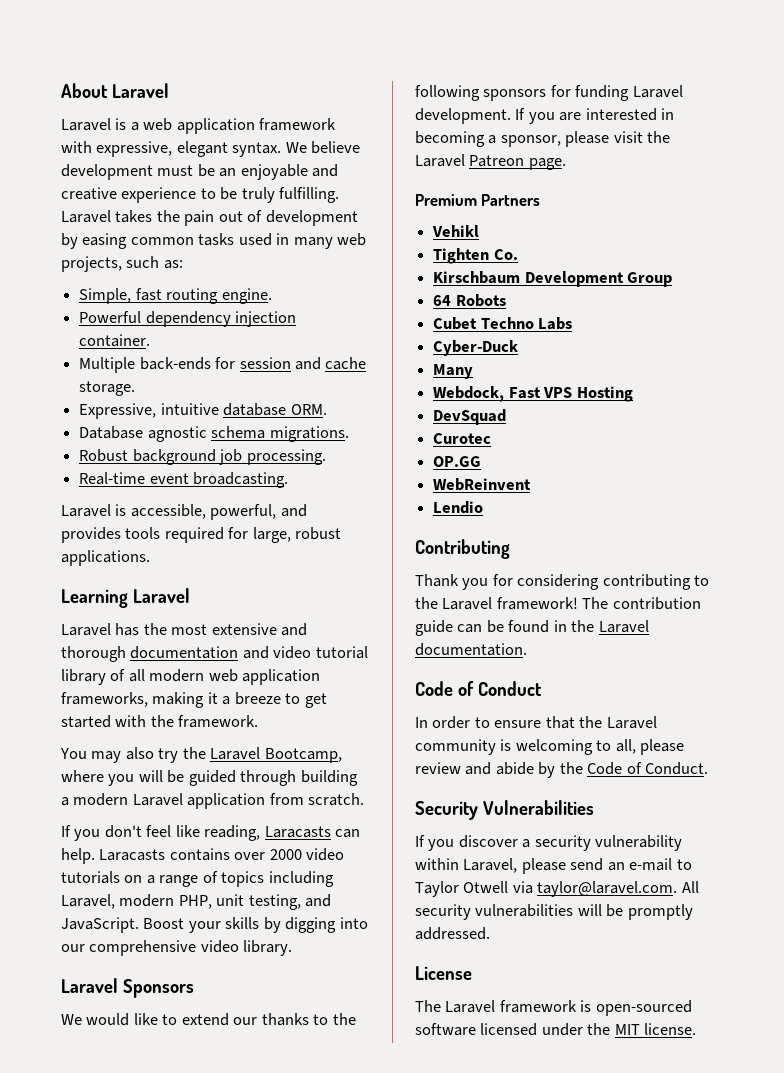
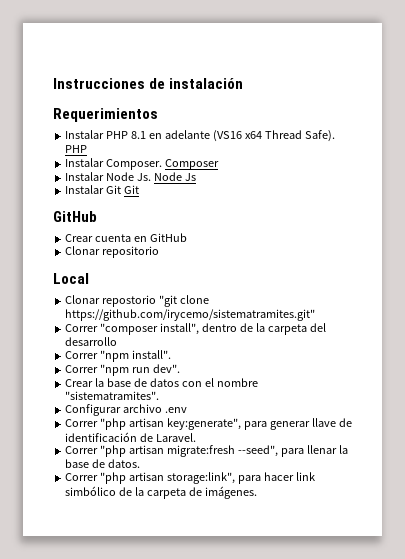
- About Laravel
- Laravel is a web application framework with expressive, elegant syntax. We believe development must be an enjoyable and creative experience to be truly fulfilling. Laravel takes the pain out of development by easing common tasks used in many web projects, such as:
- Simple, fast routing engine.
- Powerful dependency injection container.
- Multiple back-ends for session and cache storage.
- Expressive, intuitive database ORM.
- Database agnostic schema migrations.
- Robust background job processing.
- Real-time event broadcasting.
- Laravel is accessible, powerful, and provides tools required for large, robust applications.
- Learning Laravel
- Laravel has the most extensive and thorough documentation and video tutorial library of all modern web application frameworks, making it a breeze to get started with the framework.
- You may also try the Laravel Bootcamp, where you will be guided through building a modern Laravel application from scratch.
- If you don't feel like reading, Laracasts can help. Laracasts contains over 2000 video tutorials on a range of topics including Laravel, modern PHP, unit testing, and JavaScript. Boost your skills by digging into our comprehensive video library.
- Laravel Sponsors
- We would like to extend our thanks to the following sponsors for funding Laravel development. If you are interested in becoming a sponsor, please visit the Laravel Patreon page.
- Premium Partners
- Vehikl
- Tighten Co.
- Kirschbaum Development Group
- 64 Robots
- Cubet Techno Labs
- Cyber-Duck
- Many
- Webdock, Fast VPS Hosting
- DevSquad
- Curotec
- OP.GG
- WebReinvent
- Lendio
- Contributing
- Thank you for considering contributing to the Laravel framework! The contribution guide can be found in the Laravel documentation.
- Code of Conduct
- In order to ensure that the Laravel community is welcoming to all, please review and abide by the Code of Conduct.
- Security Vulnerabilities
- If you discover a security vulnerability within Laravel, please send an e-mail to Taylor Otwell via taylor@laravel.com. All security vulnerabilities will be promptly addressed.
- License
- The Laravel framework is open-sourced software licensed under the MIT license.
+ Instrucciones de instalación
+ Requerimientos
+ Instalar PHP 8.1 en adelante (VS16 x64 Thread Safe). PHP
+ Instalar Composer. Composer
+ Instalar Node Js. Node Js
+ Instalar Git Git
+ GitHub
+ Crear cuenta en GitHub
+ Clonar repositorio
+ Local
+ Clonar repostorio "git clone https://github.com/irycemo/sistematramites.git"
+ Correr "composer install", dentro de la carpeta del desarrollo
+ Correr "npm install".
+ Correr "npm run dev".
+ Crear la base de datos con el nombre "sistematramites".
+ Configurar archivo .env
+ Correr "php artisan key:generate", para generar llave de identificación de Laravel.
+ Correr "php artisan migrate:fresh --seed", para llenar la base de datos.
+ Correr "php artisan storage:link", para hacer link simbólico de la carpeta de imágenes.

